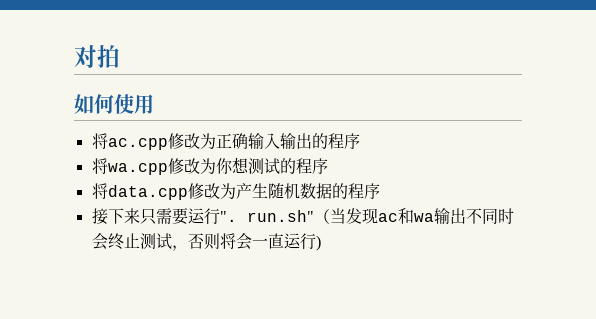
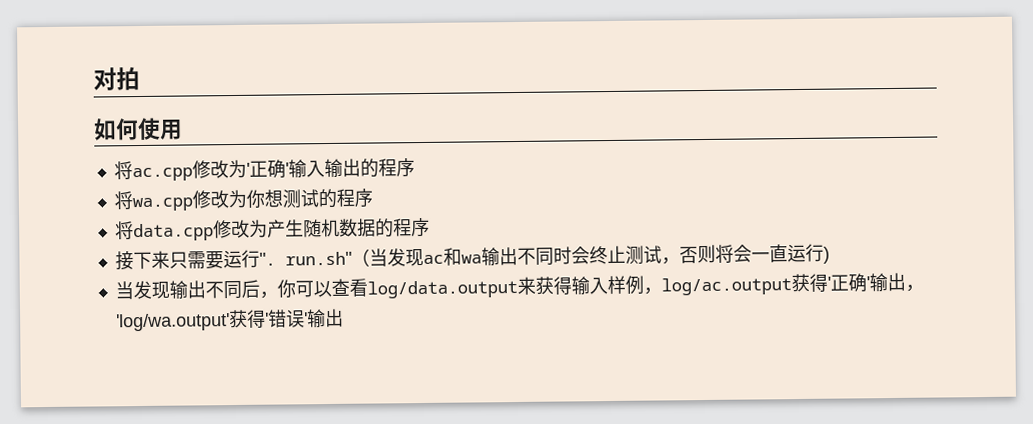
- 将ac.cpp修改为正确输入输出的程序
+ 将ac.cpp修改为'正确'输入输出的程序
+ 当发现输出不同后，你可以查看log/data.output来获得输入样例，log/ac.output获得'正确'输出，'log/wa.output'获得'错误'输出

